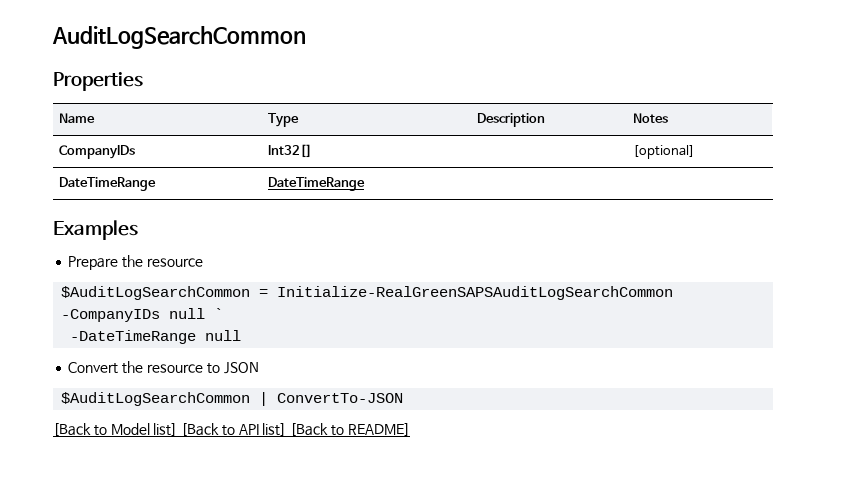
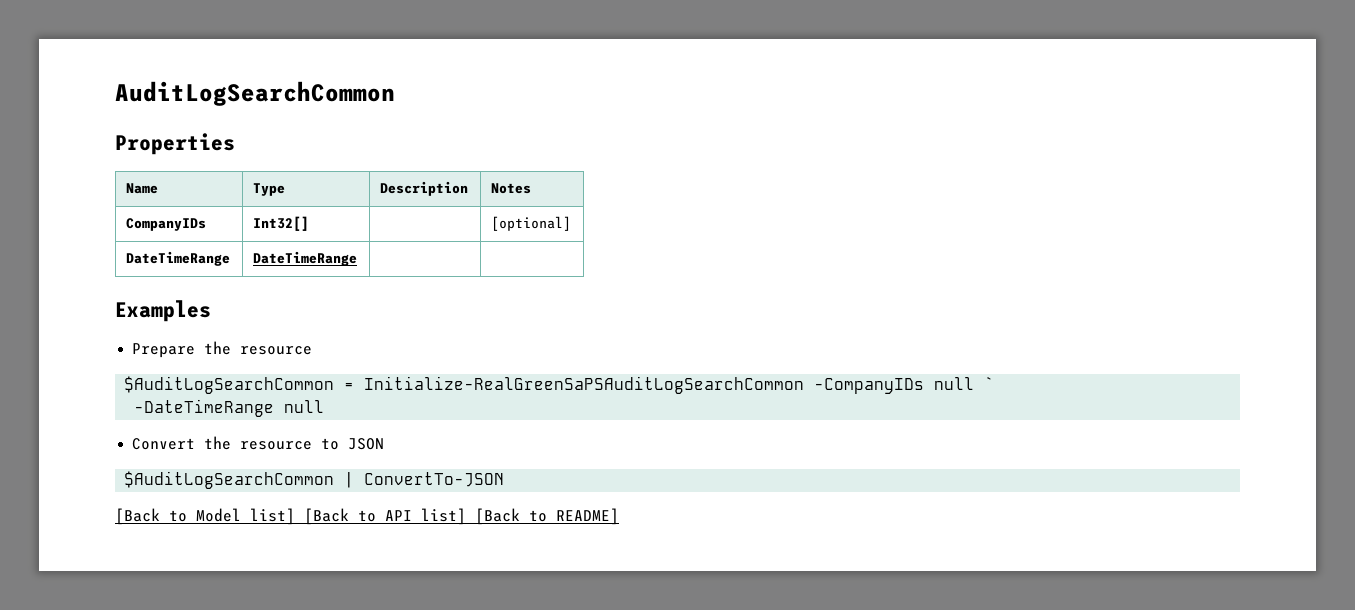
- $AuditLogSearchCommon = Initialize-RealGreenSAPSAuditLogSearchCommon -CompanyIDs null `
+ $AuditLogSearchCommon = Initialize-RealGreenSaPSAuditLogSearchCommon -CompanyIDs null `

